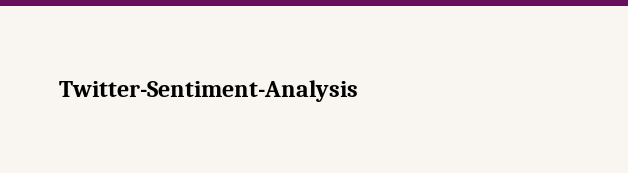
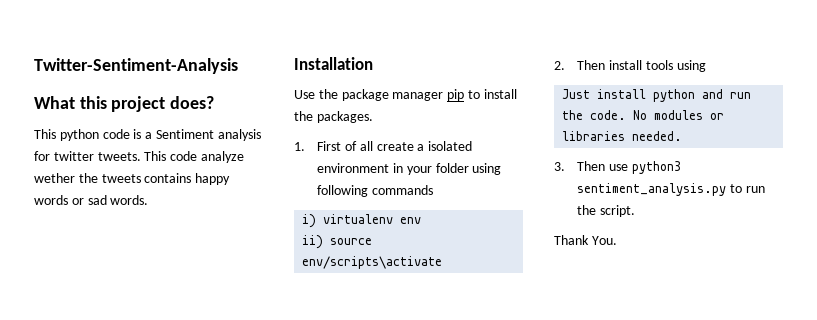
+ What this project does?
+ This python code is a Sentiment analysis for twitter tweets. This code analyze wether the tweets contains happy words or sad words.
+ Installation
+ Use the package manager pip to install the packages.
+ 1. First of all create a isolated environment in your folder using following commands
+ i) virtualenv env
+ ii) source env/scripts\activate
+ 2. Then install tools using
+ Just install python and run the code. No modules or libraries needed.
+ 3. Then use python3 sentiment_analysis.py to run the script.
+ Thank You.

